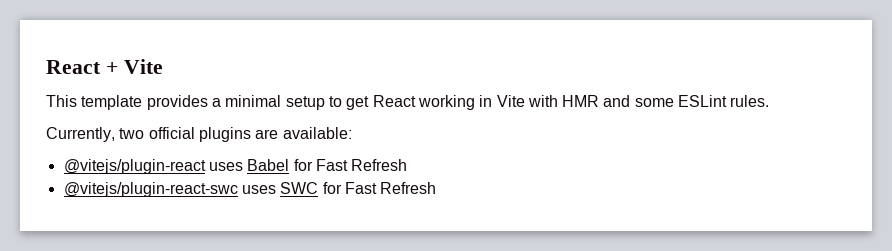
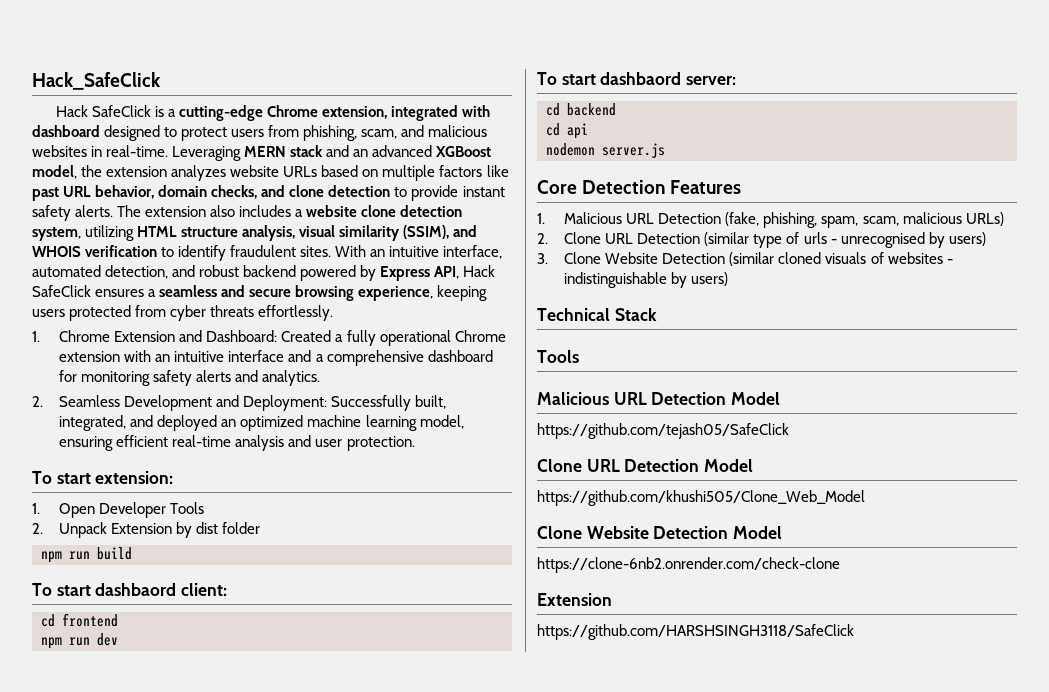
- React + Vite
- This template provides a minimal setup to get React working in Vite with HMR and some ESLint rules.
- Currently, two official plugins are available:
- @vitejs/plugin-react uses Babel for Fast Refresh
- @vitejs/plugin-react-swc uses SWC for Fast Refresh
+ Hack_SafeClick
+ Hack SafeClick is a cutting-edge Chrome extension, integrated with dashboard designed to protect users from phishing, scam, and malicious websites in real-time. Leveraging MERN stack and an advanced XGBoost model, the extension analyzes website URLs based on multiple factors like past URL behavior, domain checks, and clone detection to provide instant safety alerts. The extension also includes a website clone detection system, utilizing HTML structure analysis, visual similarity (SSIM), and WHOIS verification to identify fraudulent sites. With an intuitive interface, automated detection, and robust backend powered by Express API, Hack SafeClick ensures a seamless and secure browsing experience, keeping users protected from cyber threats effortlessly.
+ 1. Chrome Extension and Dashboard: Created a fully operational Chrome extension with an intuitive interface and a comprehensive dashboard for monitoring safety alerts and analytics.
+ 2. Seamless Development and Deployment: Successfully built, integrated, and deployed an optimized machine learning model, ensuring efficient real-time analysis and user protection.
+ To start extension:
+ 1. Open Developer Tools
+ 2. Unpack Extension by dist folder
+ npm run build
+ To start dashbaord client:
+ cd frontend
+ npm run dev
+ To start dashbaord server:
+ cd backend
+ cd api
+ nodemon server.js
+ Core Detection Features
+ 1. Malicious URL Detection (fake, phishing, spam, scam, malicious URLs)
+ 2. Clone URL Detection (similar type of urls - unrecognised by users)
+ 3. Clone Website Detection (similar cloned visuals of websites - indistinguishable by users)
+ Technical Stack
+ Tools
+ Malicious URL Detection Model
+ https://github.com/tejash05/SafeClick
+ Clone URL Detection Model
+ https://github.com/khushi505/Clone_Web_Model
+ Clone Website Detection Model
+ https://clone-6nb2.onrender.com/check-clone
+ Extension
+ https://github.com/HARSHSINGH3118/SafeClick

